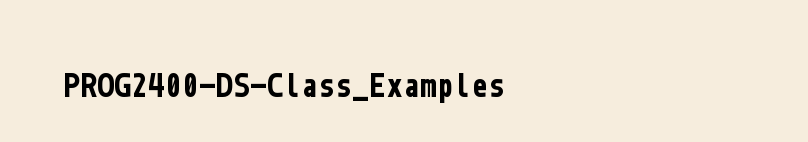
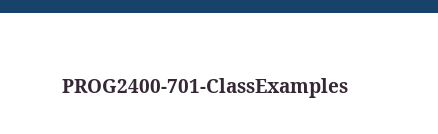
- PROG2400-DS-Class_Examples
+ PROG2400-701-ClassExamples

